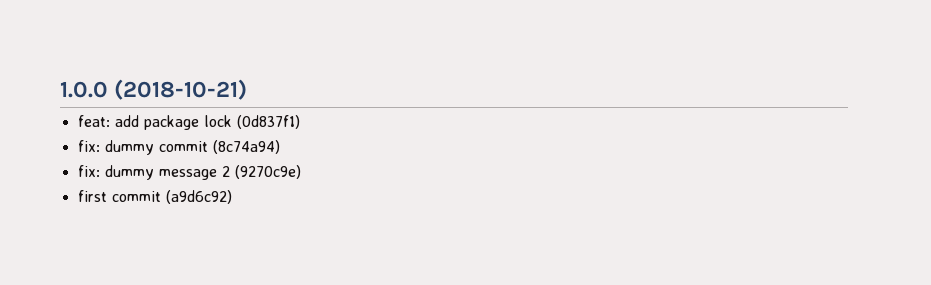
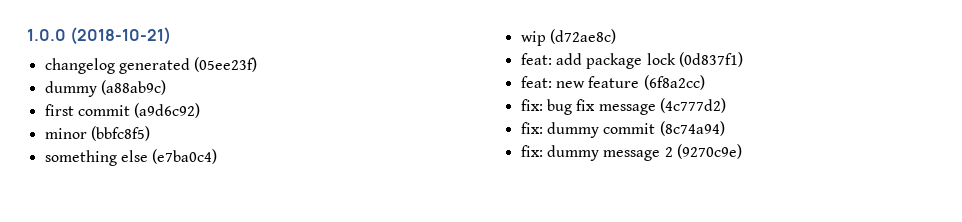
+ changelog generated (05ee23f)
+ dummy (a88ab9c)
+ first commit (a9d6c92)
+ minor (bbfc8f5)
+ something else (e7ba0c4)
+ wip (d72ae8c)
+ feat: new feature (6f8a2cc)
+ fix: bug fix message (4c777d2)
- first commit (a9d6c92)

